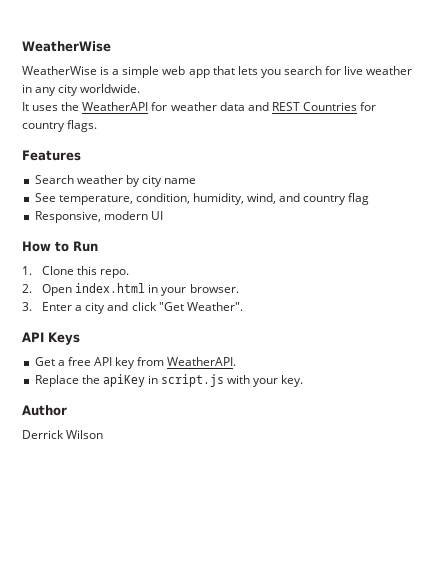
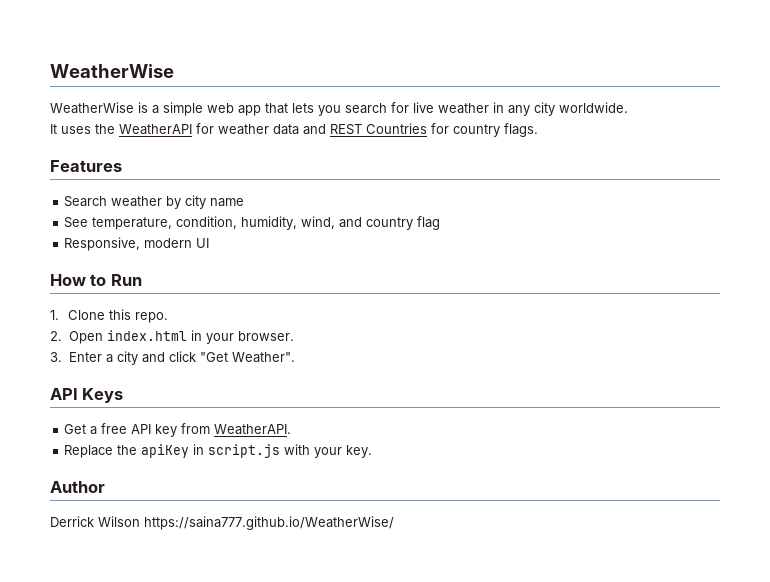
- Derrick Wilson
+ Derrick Wilson https://saina777.github.io/WeatherWise/

